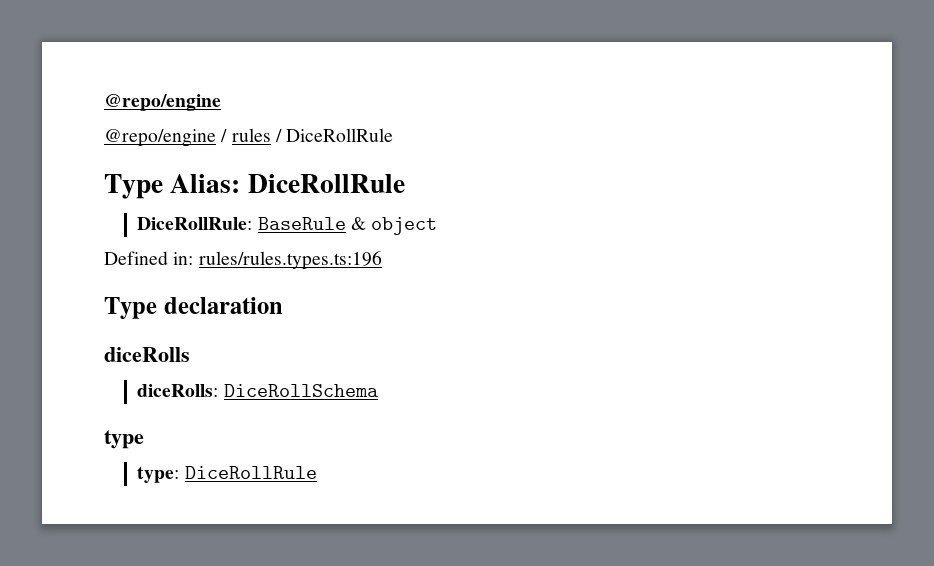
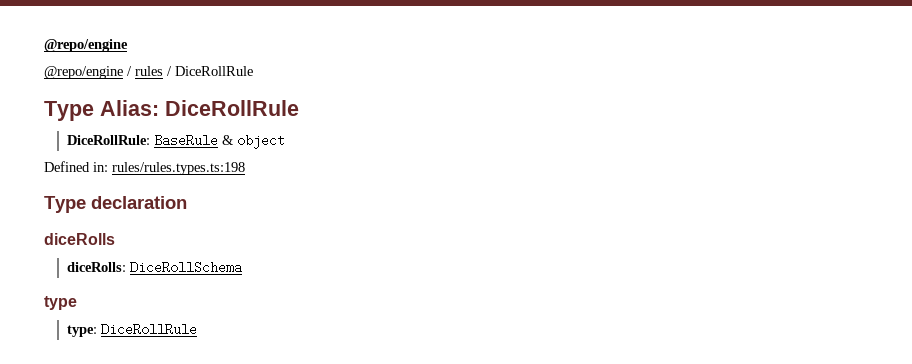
- Defined in: rules/rules.types.ts:196
+ Defined in: rules/rules.types.ts:198

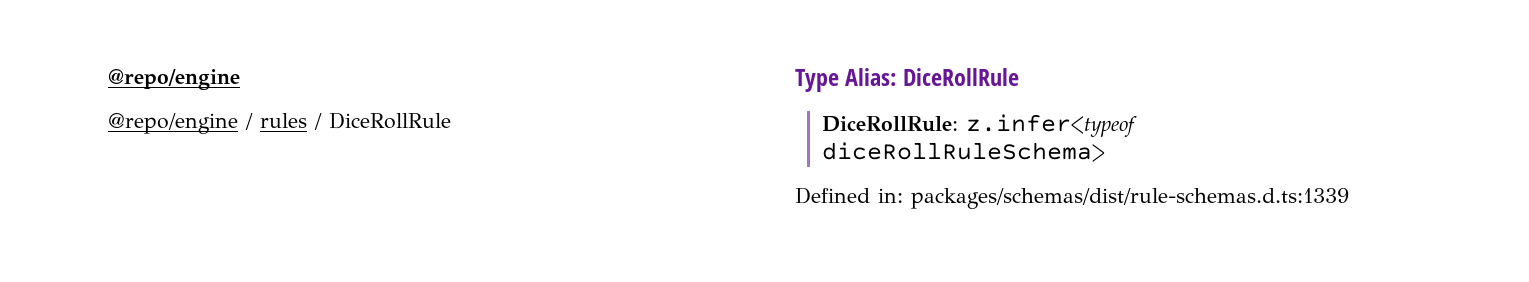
- DiceRollRule: BaseRule & object
+ DiceRollRule: z.infer<typeof diceRollRuleSchema>
- Defined in: rules/rules.types.ts:198
- Type declaration
- diceRolls
- diceRolls: DiceRollSchema
- type
- type: DiceRollRule
+ Defined in: packages/schemas/dist/rule-schemas.d.ts:1339

